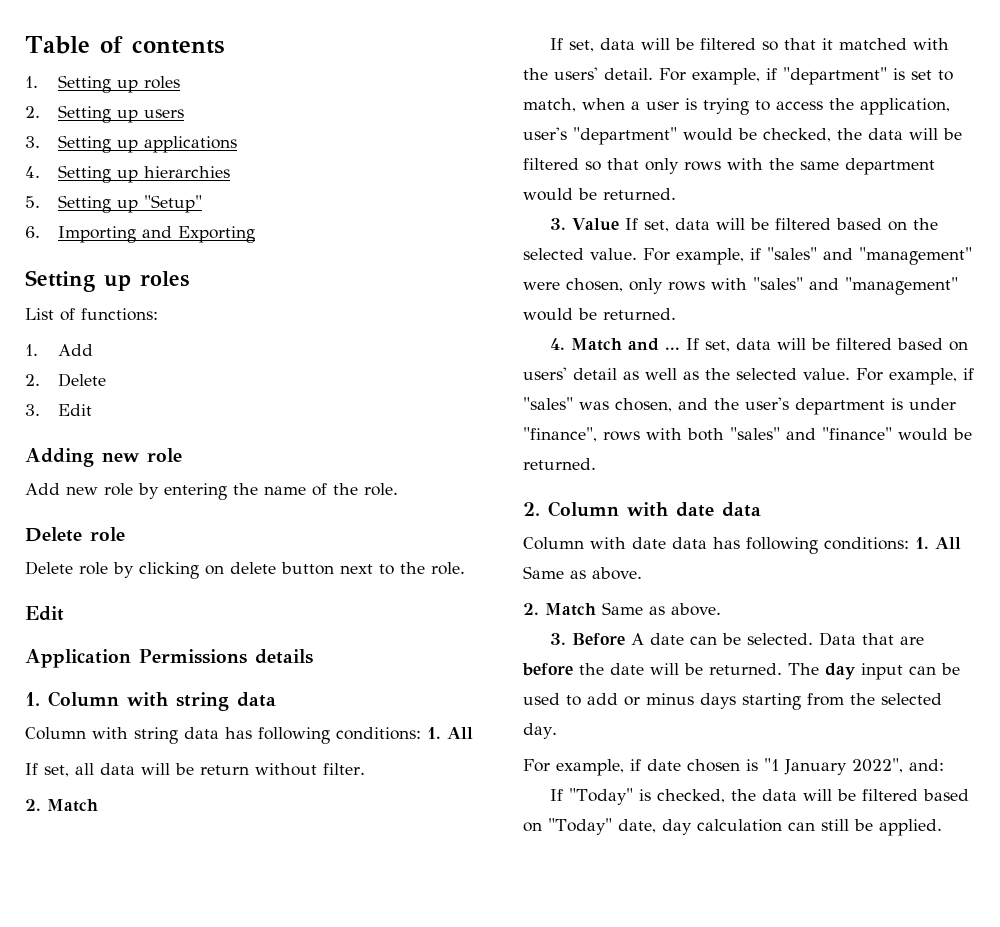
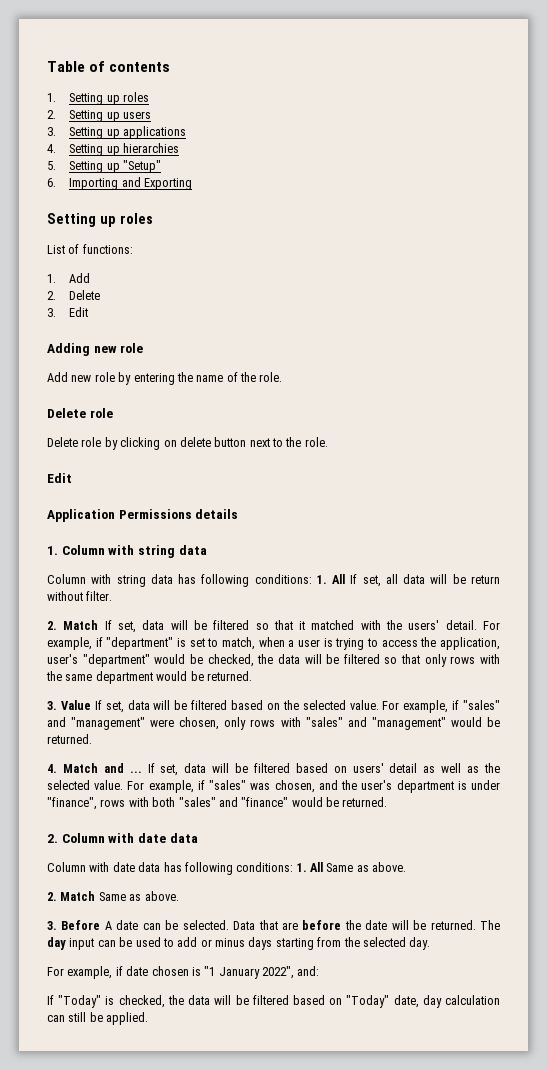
- Column with string data has following conditions: 1. All
- If set, all data will be return without filter.
- 2. Match
- If set, data will be filtered so that it matched with the users' detail.
+ Column with string data has following conditions: 1. All If set, all data will be return without filter.
+ 2. Match If set, data will be filtered so that it matched with the users' detail.

